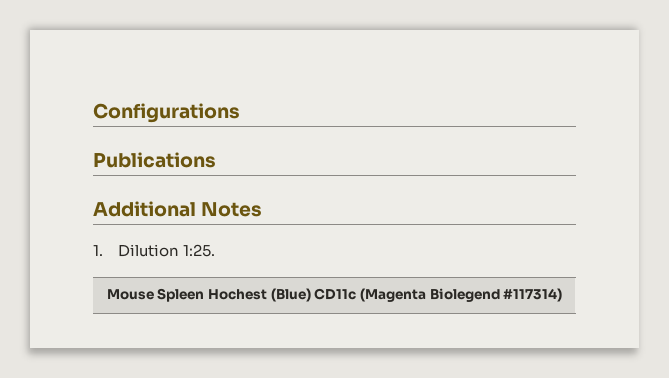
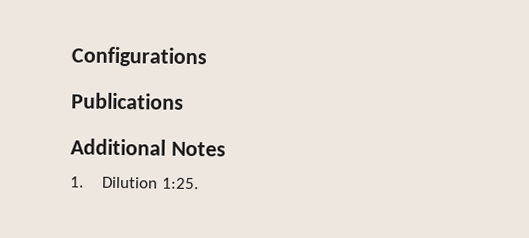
- Mouse Spleen Hochest (Blue) CD11c (Magenta Biolegend #117314)

